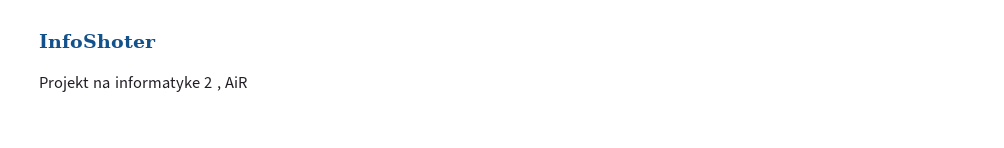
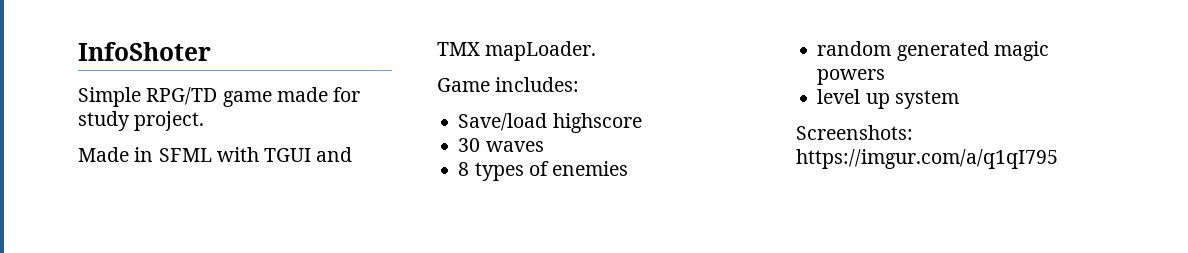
- Projekt na informatyke 2 , AiR
+ Simple RPG/TD game made for study project.
+ Made in SFML with TGUI and TMX mapLoader.
+ Game includes:
+ Save/load highscore
+ 30 waves
+ 8 types of enemies
+ random generated magic powers
+ level up system
+ Screenshots: https://imgur.com/a/q1qI795

